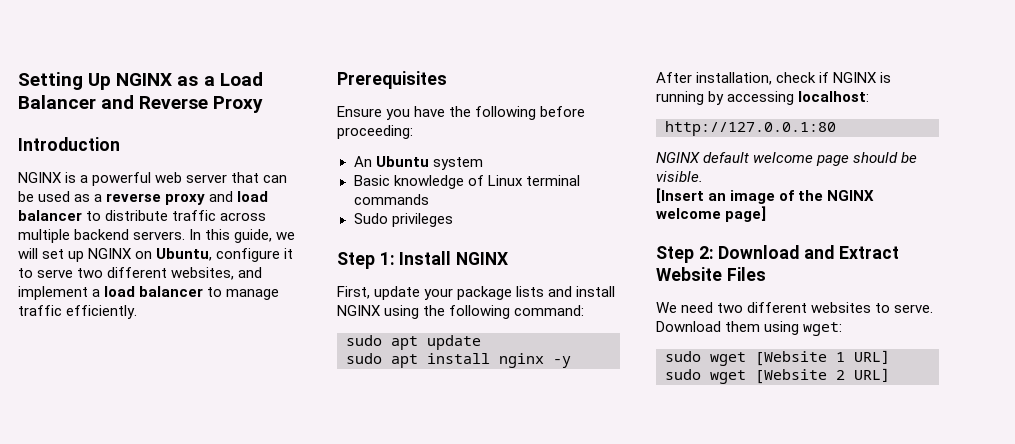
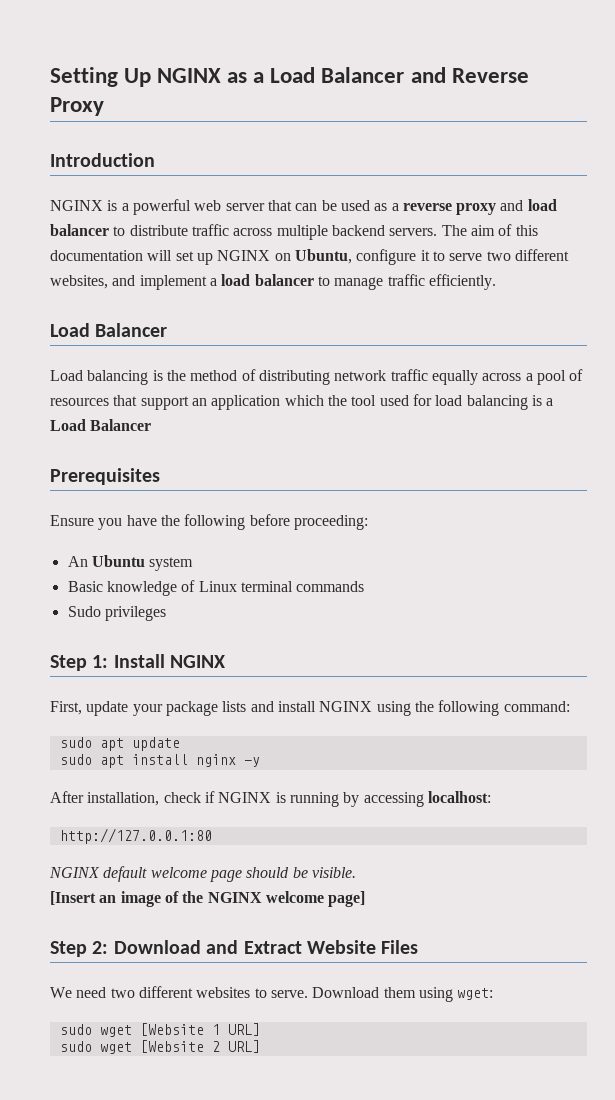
- In this guide, we will set up NGINX on Ubuntu, configure it to serve two different websites, and implement a load balancer to manage traffic efficiently.
+ The aim of this documentation will set up NGINX on Ubuntu, configure it to serve two different websites, and implement a load balancer to manage traffic efficiently.
+ Load Balancer
+ Load balancing is the method of distributing network traffic equally across a pool of resources that support an application which the tool used for load balancing is a Load Balancer

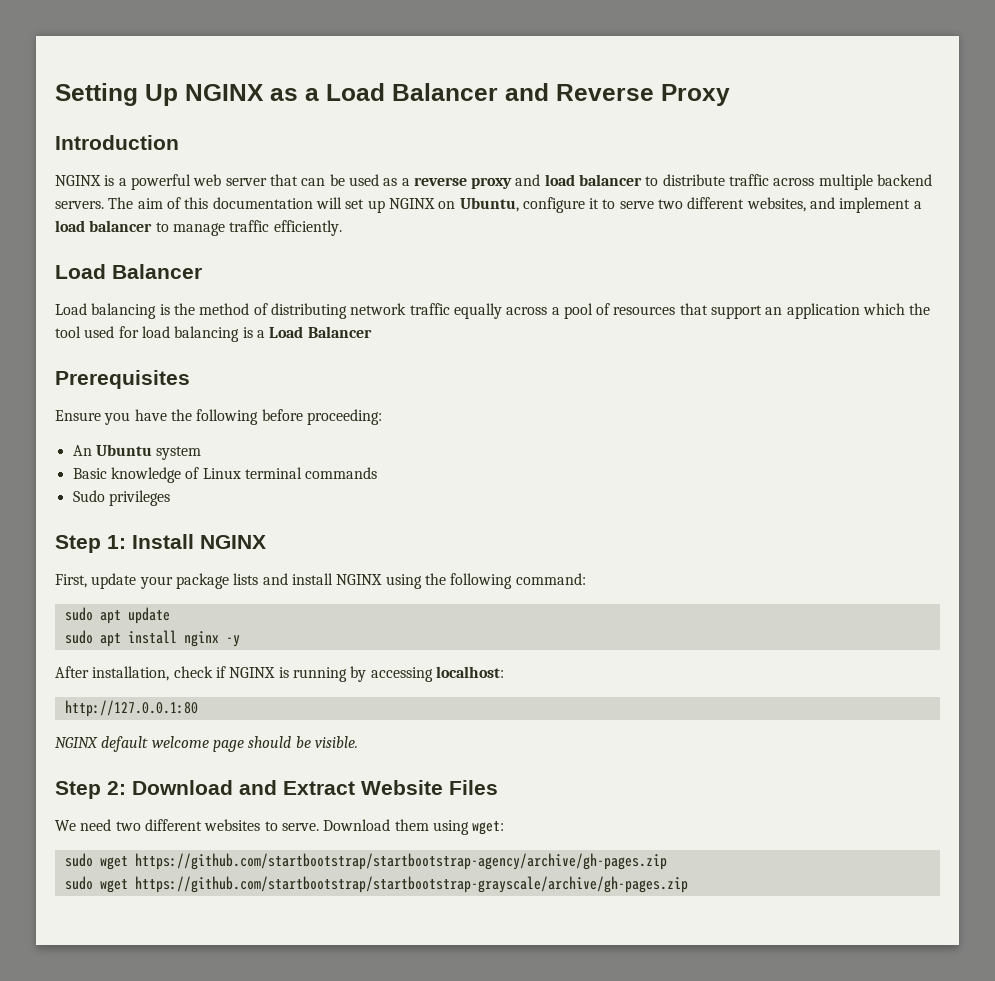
- [Insert an image of the NGINX welcome page]
- sudo wget [Website 1 URL]
- sudo wget [Website 2 URL]
+ sudo wget https://github.com/startbootstrap/startbootstrap-agency/archive/gh-pages.zip
+ sudo wget https://github.com/startbootstrap/startbootstrap-grayscale/archive/gh-pages.zip

